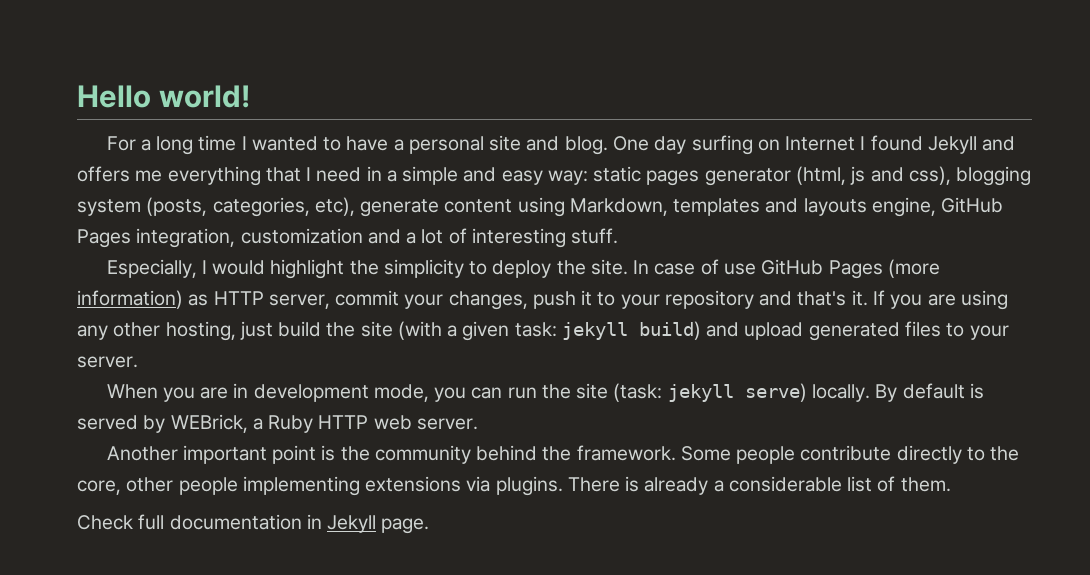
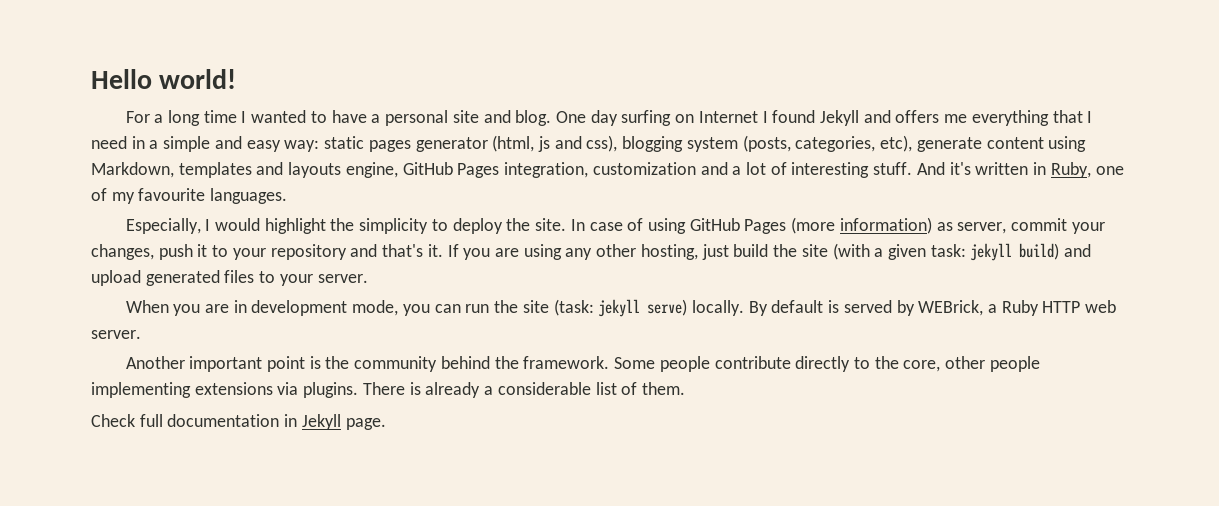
+ And it's written in Ruby, one of my favourite languages.
- In case of use GitHub Pages (more information) as HTTP server, commit your changes, push it to your repository and that's it.
+ In case of using GitHub Pages (more information) as server, commit your changes, push it to your repository and that's it.

